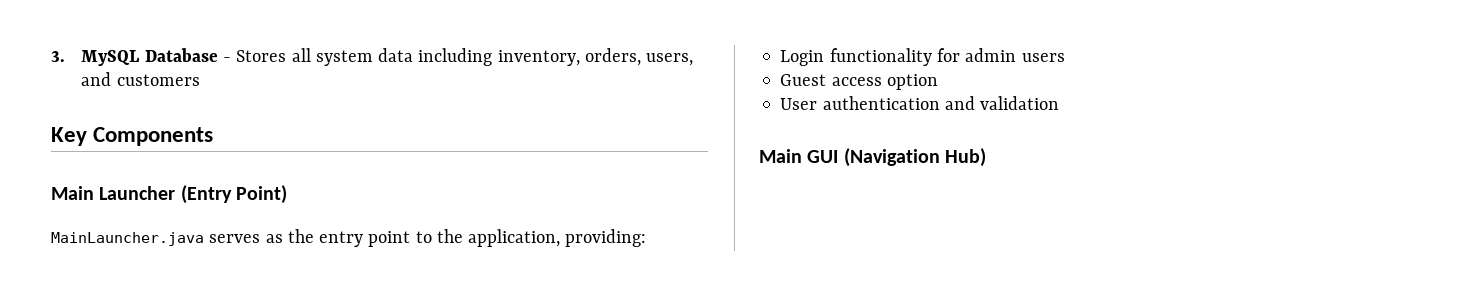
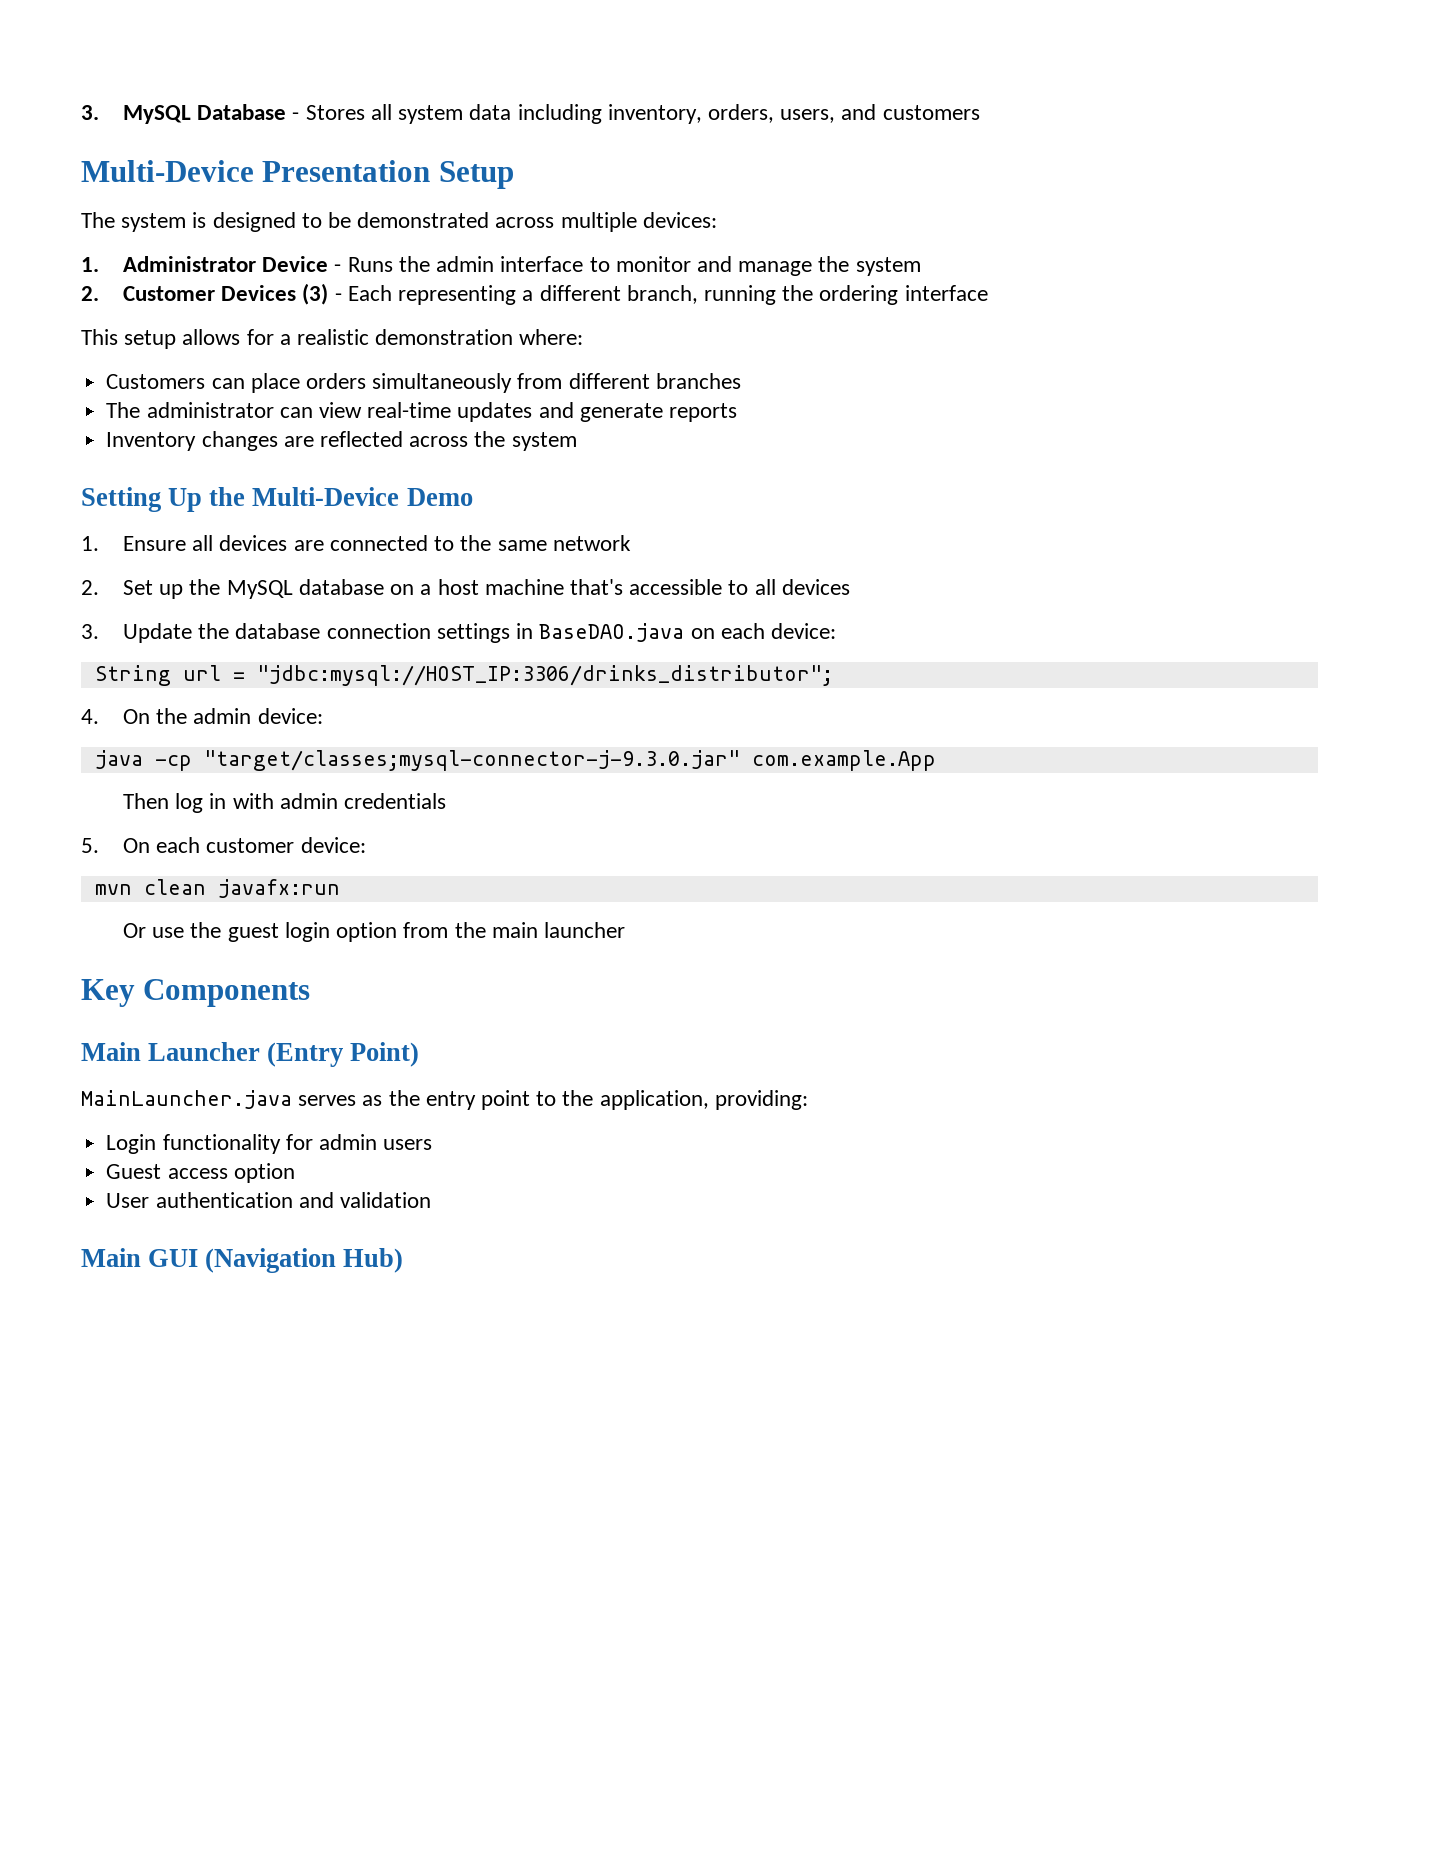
+ Multi-Device Presentation Setup
+ The system is designed to be demonstrated across multiple devices:
+ 1. Administrator Device - Runs the admin interface to monitor and manage the system
+ 2. Customer Devices (3) - Each representing a different branch, running the ordering interface
+ This setup allows for a realistic demonstration where:
+ Customers can place orders simultaneously from different branches
+ The administrator can view real-time updates and generate reports
+ Inventory changes are reflected across the system
+ Setting Up the Multi-Device Demo
+ 1. Ensure all devices are connected to the same network
+ 2. Set up the MySQL database on a host machine that's accessible to all devices
+ 3. Update the database connection settings in BaseDAO.java on each device:
+ String url = "jdbc:mysql://HOST_IP:3306/drinks_distributor";
+ 4. On the admin device:
+ java -cp "target/classes;mysql-connector-j-9.3.0.jar" com.example.App
+ Then log in with admin credentials
+ 5. On each customer device:
+ mvn clean javafx:run
+ Or use the guest login option from the main launcher

